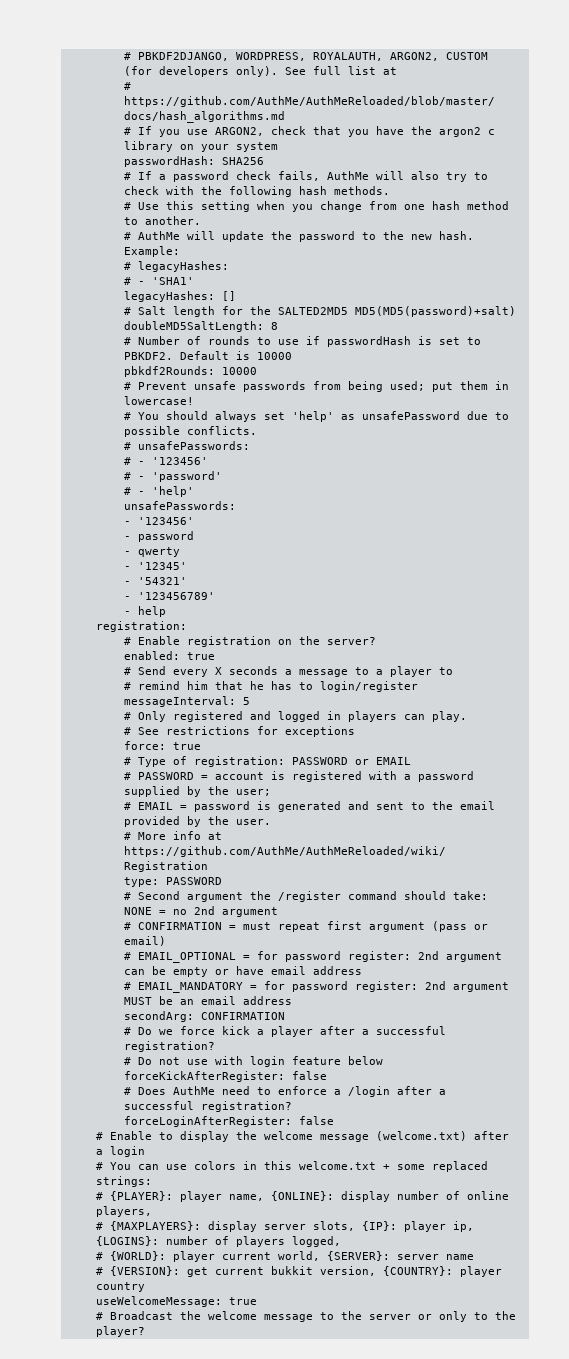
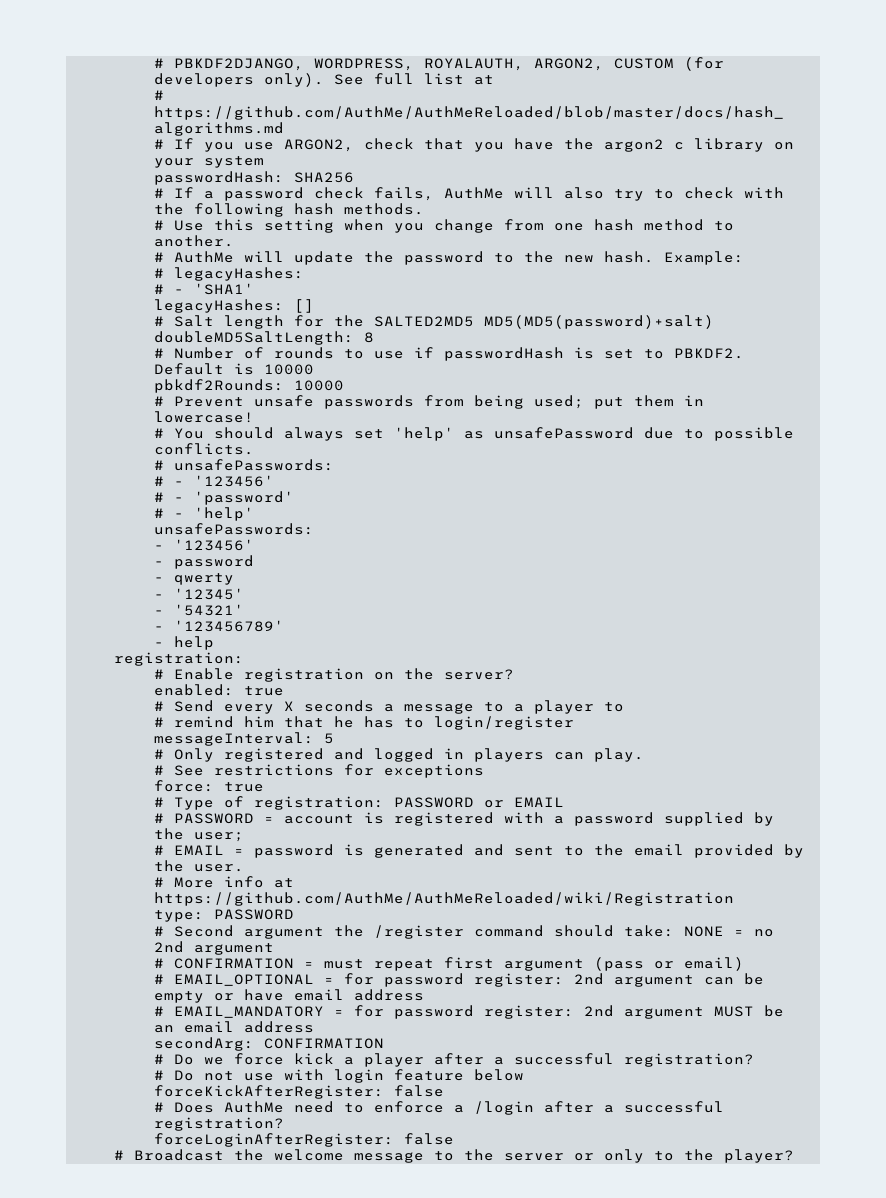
- # Enable to display the welcome message (welcome.txt) after a login
- # You can use colors in this welcome.txt + some replaced strings:
- # {PLAYER}: player name, {ONLINE}: display number of online players,
- # {MAXPLAYERS}: display server slots, {IP}: player ip, {LOGINS}: number of players logged,
- # {WORLD}: player current world, {SERVER}: server name
- # {VERSION}: get current bukkit version, {COUNTRY}: player country
- useWelcomeMessage: true

